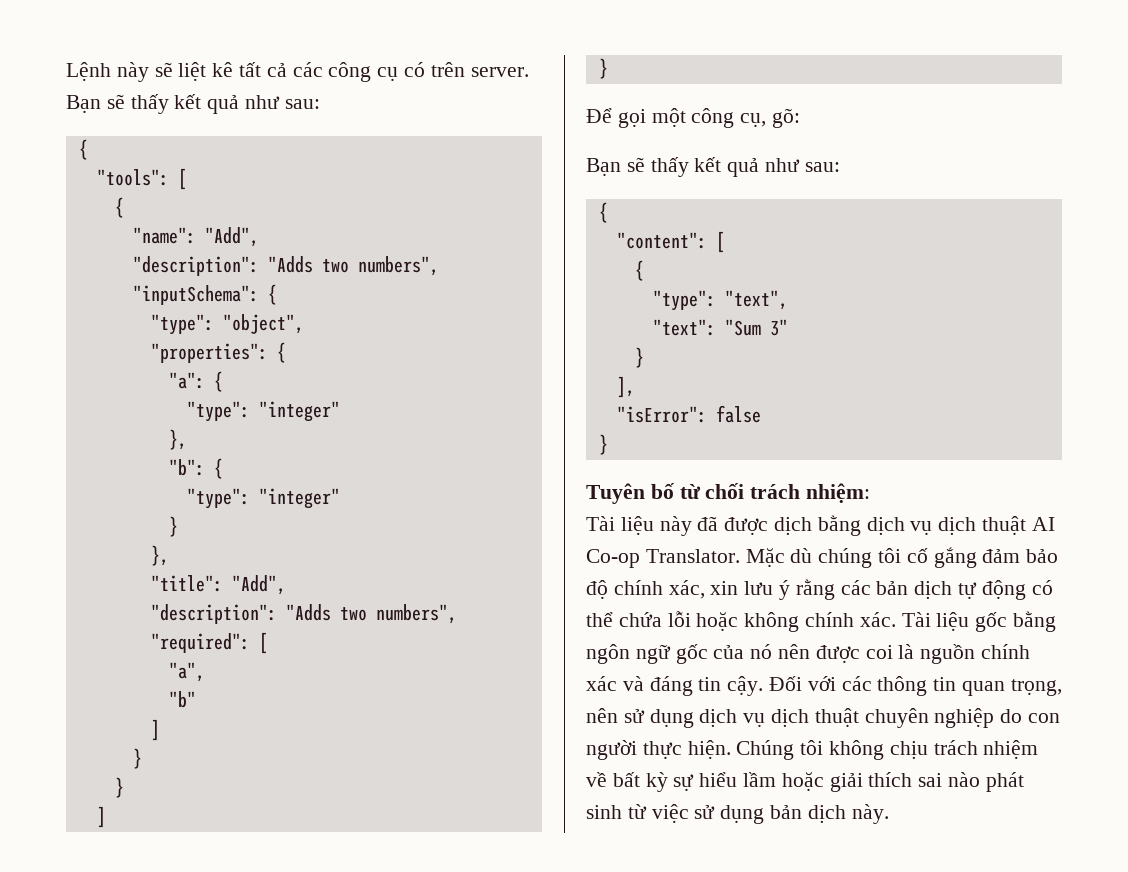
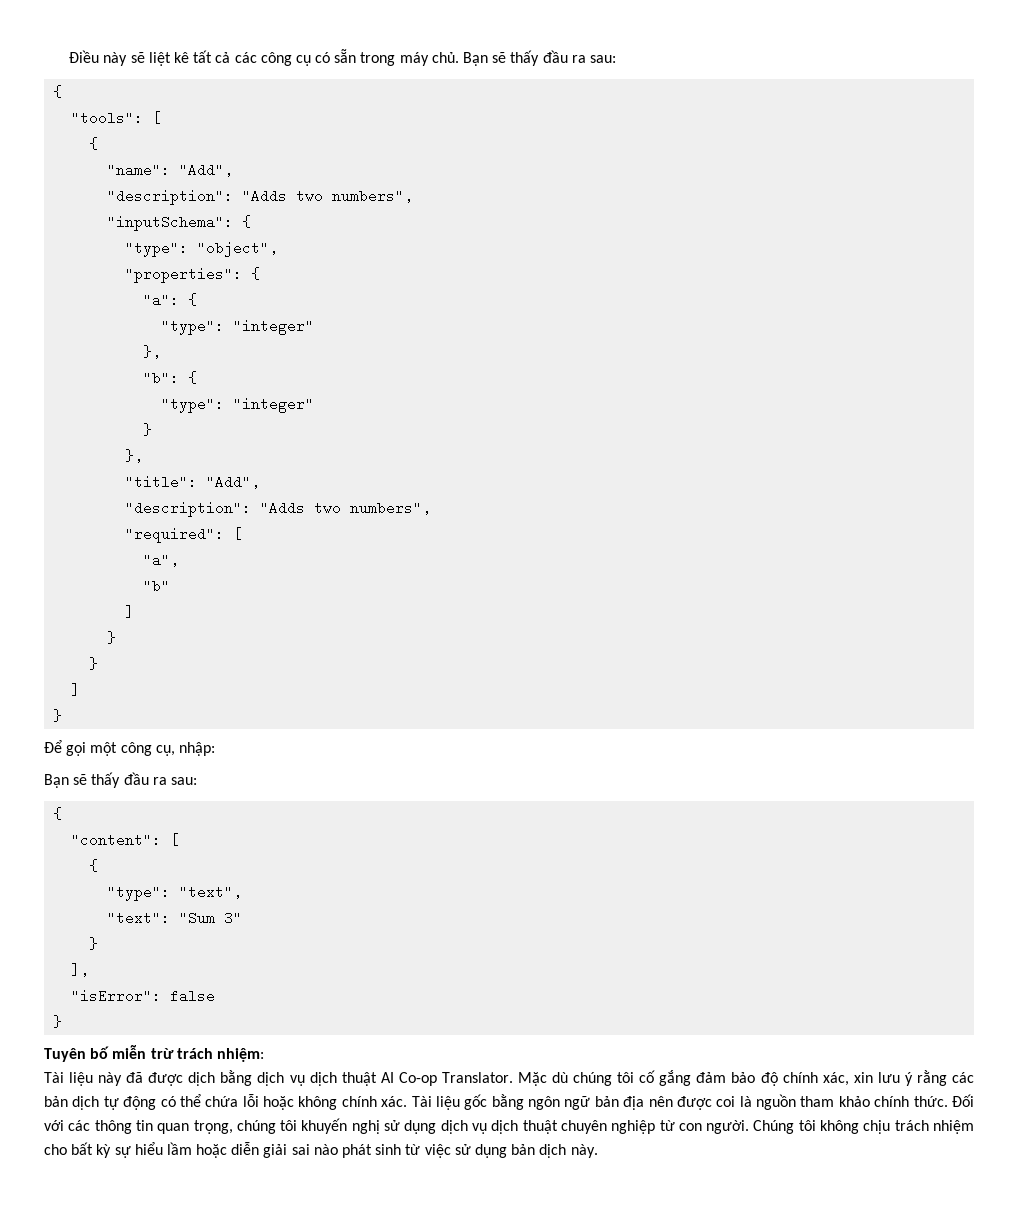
- Lệnh này sẽ liệt kê tất cả các công cụ có trên server. Bạn sẽ thấy kết quả như sau:
+ Điều này sẽ liệt kê tất cả các công cụ có sẵn trong máy chủ. Bạn sẽ thấy đầu ra sau:
- Để gọi một công cụ, gõ:
- Bạn sẽ thấy kết quả như sau:
+ Để gọi một công cụ, nhập:
+ Bạn sẽ thấy đầu ra sau:
- Tuyên bố từ chối trách nhiệm:
+ Tuyên bố miễn trừ trách nhiệm:
- Tài liệu gốc bằng ngôn ngữ gốc của nó nên được coi là nguồn chính xác và đáng tin cậy.
+ Tài liệu gốc bằng ngôn ngữ bản địa nên được coi là nguồn tham khảo chính thức.
- Đối với các thông tin quan trọng, nên sử dụng dịch vụ dịch thuật chuyên nghiệp do con người thực hiện.
+ Đối với các thông tin quan trọng, chúng tôi khuyến nghị sử dụng dịch vụ dịch thuật chuyên nghiệp từ con người.
- Chúng tôi không chịu trách nhiệm về bất kỳ sự hiểu lầm hoặc giải thích sai nào phát sinh từ việc sử dụng bản dịch này.
+ Chúng tôi không chịu trách nhiệm cho bất kỳ sự hiểu lầm hoặc diễn giải sai nào phát sinh từ việc sử dụng bản dịch này.

